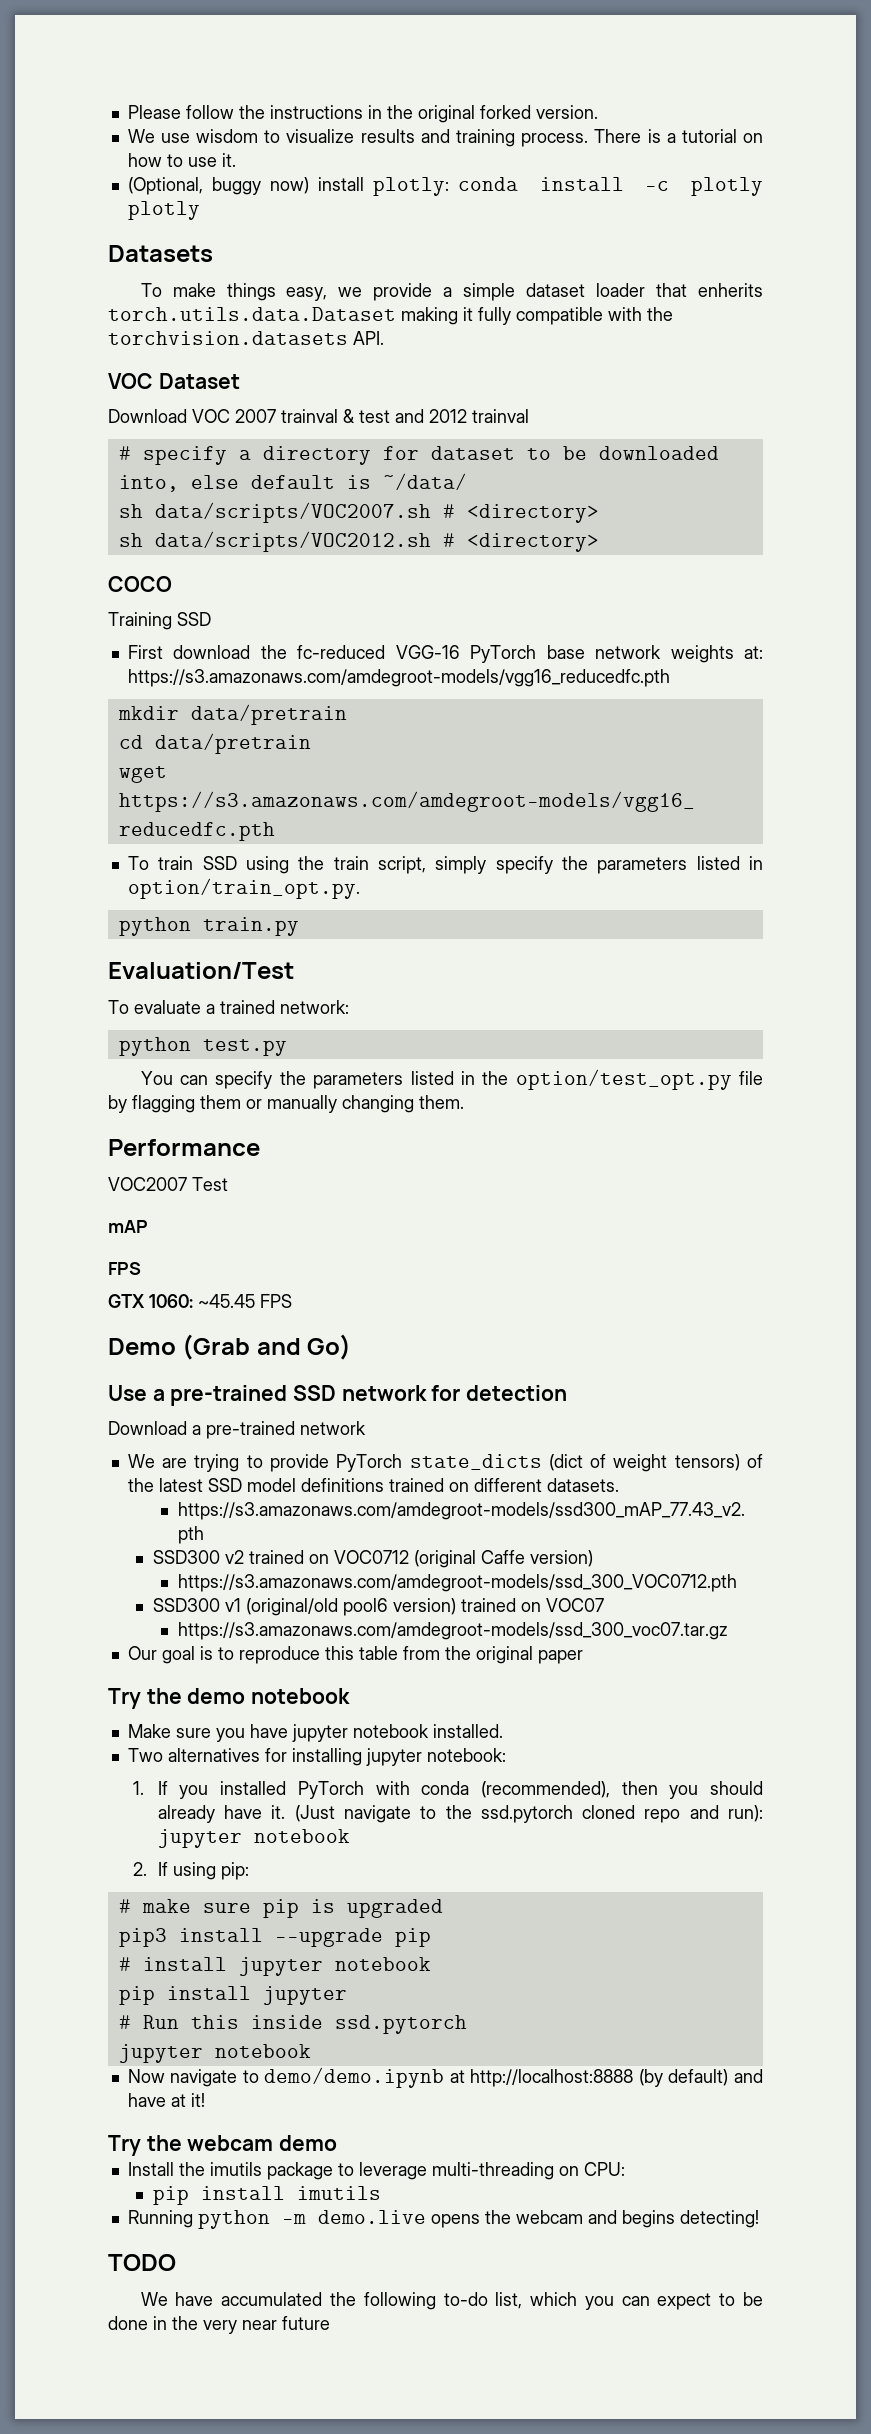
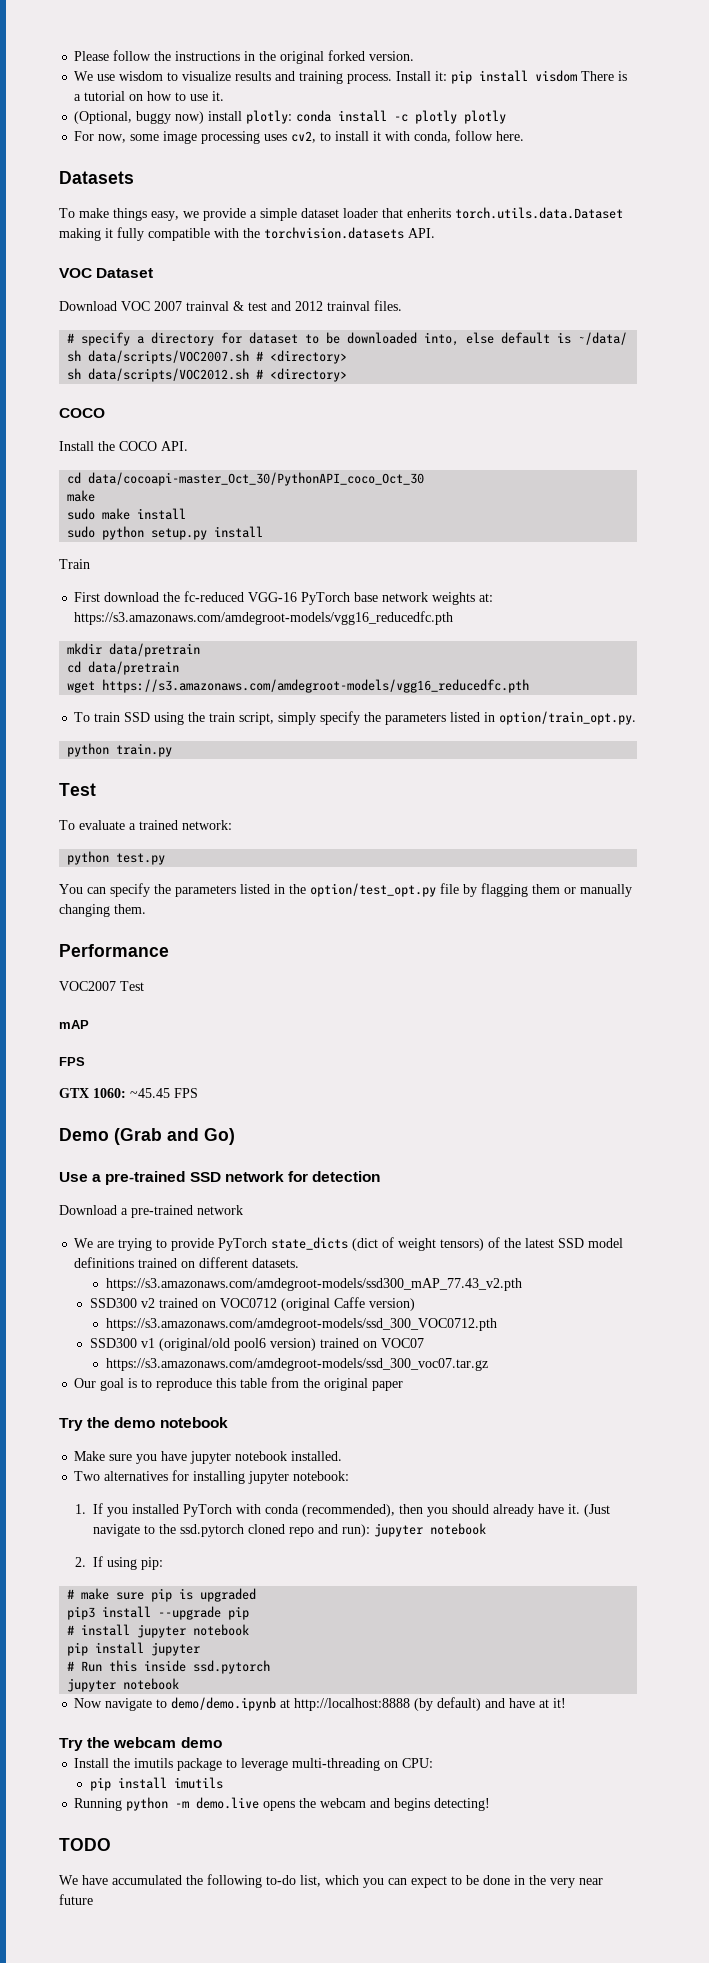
- There is a tutorial on how to use it.
+ Install it: pip install visdom There is a tutorial on how to use it.
+ For now, some image processing uses cv2, to install it with conda, follow here.
- Download VOC 2007 trainval & test and 2012 trainval
+ Download VOC 2007 trainval & test and 2012 trainval files.
- Training SSD
+ Install the COCO API.
+ cd data/cocoapi-master_Oct_30/PythonAPI_coco_Oct_30
+ make
+ sudo make install
+ sudo python setup.py install
+ Train
  python train.py
- Evaluation/Test
+ Test

